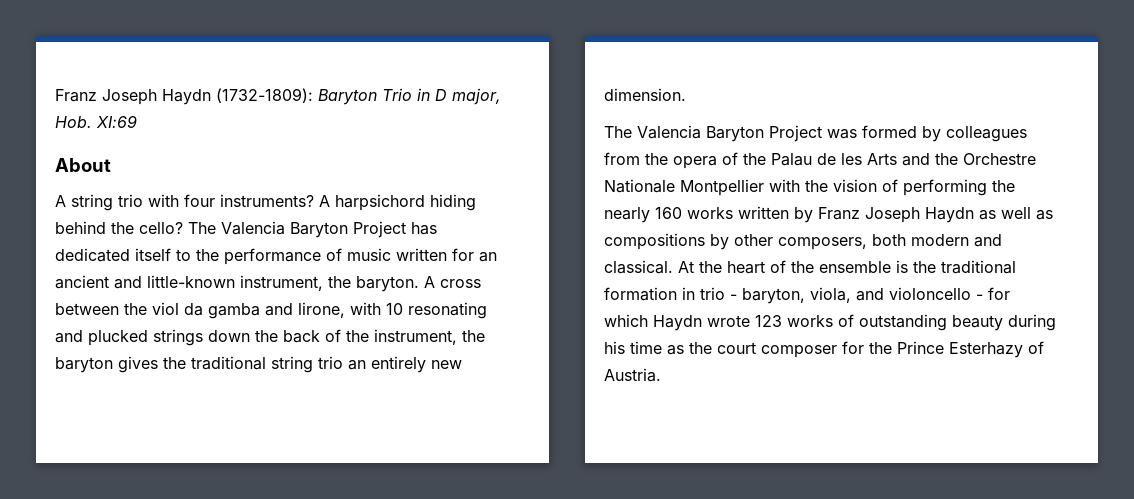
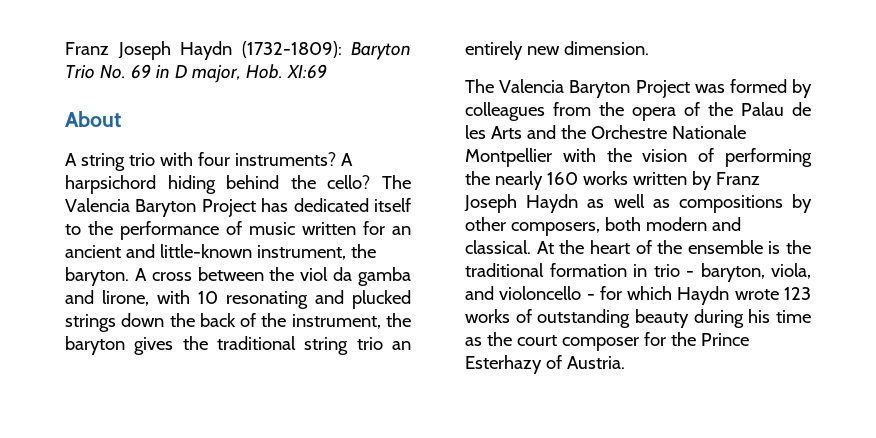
- Franz Joseph Haydn (1732-1809): Baryton Trio in D major, Hob. XI:69
+ Franz Joseph Haydn (1732-1809): Baryton Trio No. 69 in D major, Hob. XI:69

